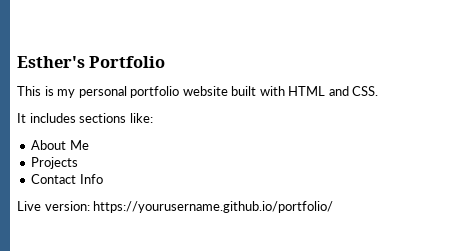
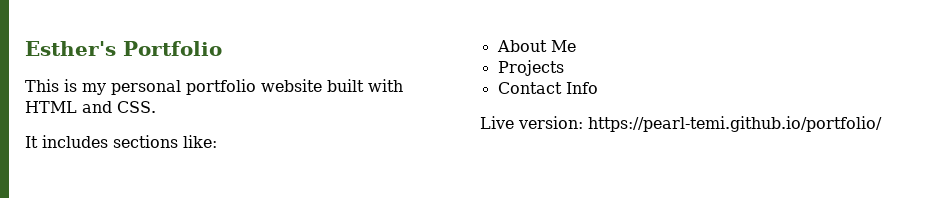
- Live version: https://yourusername.github.io/portfolio/
+ Live version: https://pearl-temi.github.io/portfolio/

